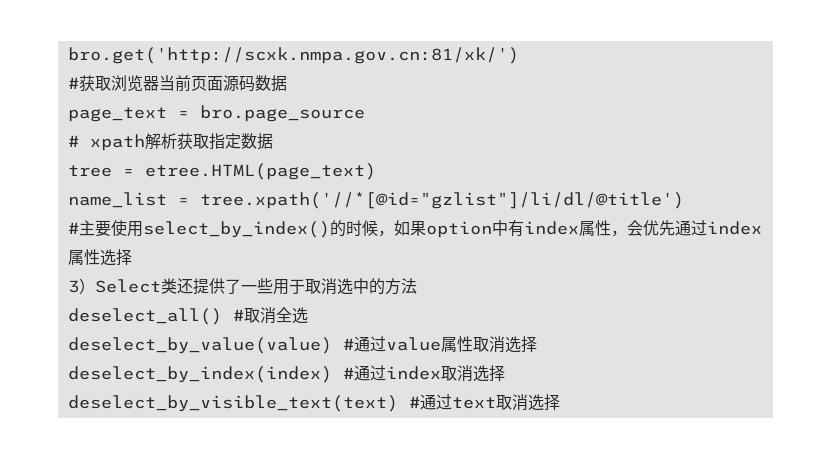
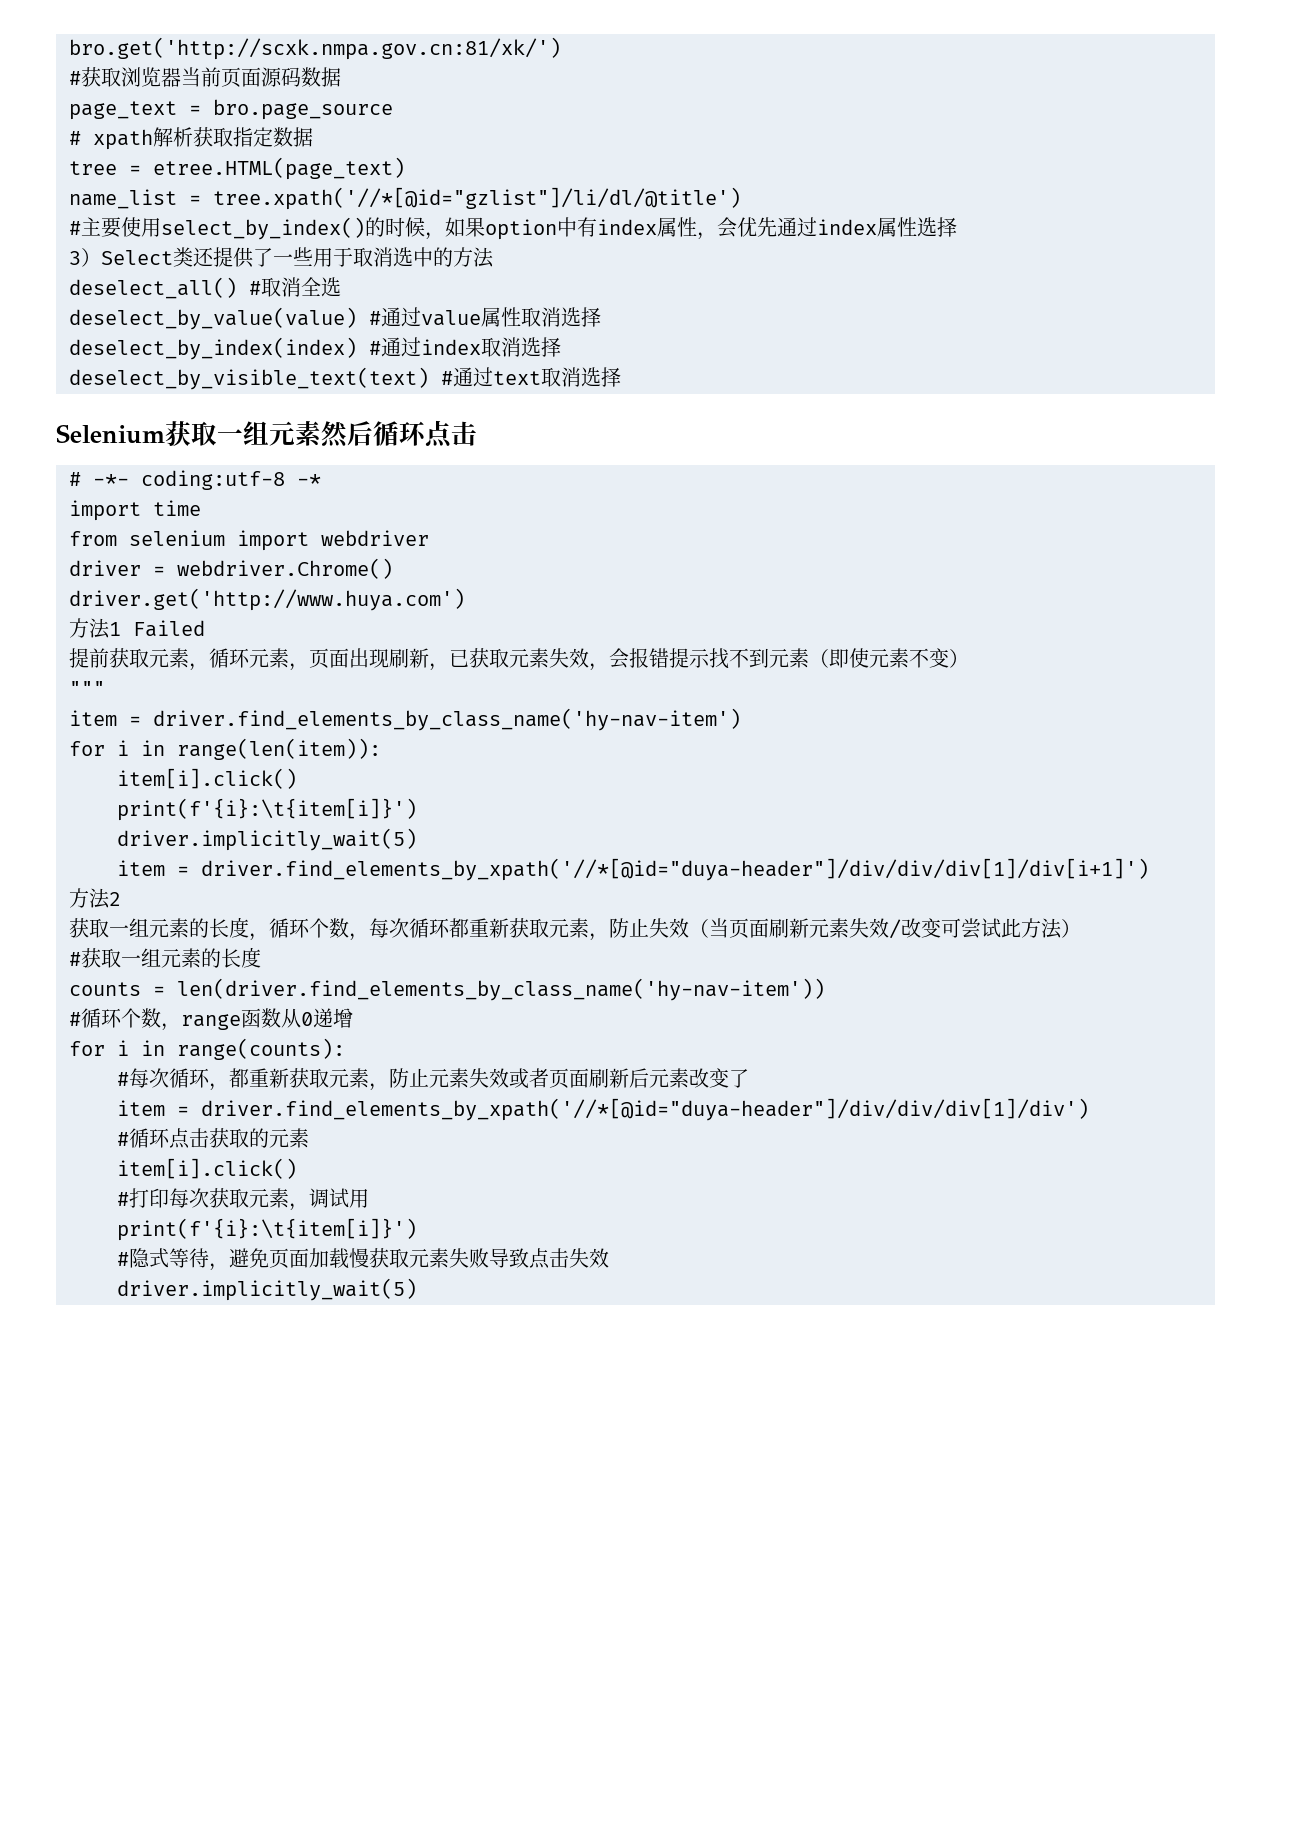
+ Selenium获取一组元素然后循环点击
+ # -*- coding:utf-8 -*
+ import time
+ from selenium import webdriver
+ driver = webdriver.Chrome()
+ driver.get('http://www.huya.com')
+ 方法1 Failed
+ 提前获取元素，循环元素，页面出现刷新，已获取元素失效，会报错提示找不到元素（即使元素不变）
+ """
+ item = driver.find_elements_by_class_name('hy-nav-item')
+ for i in range(len(item)):
+ item[i].click()
+ print(f'{i}:\t{item[i]}')
+ driver.implicitly_wait(5)
+ item = driver.find_elements_by_xpath('//*[@id="duya-header"]/div/div/div[1]/div[i+1]')
+ 方法2
+ 获取一组元素的长度，循环个数，每次循环都重新获取元素，防止失效（当页面刷新元素失效/改变可尝试此方法）
+ #获取一组元素的长度
+ counts = len(driver.find_elements_by_class_name('hy-nav-item'))
+ #循环个数，range函数从0递增
+ for i in range(counts):
+ #每次循环，都重新获取元素，防止元素失效或者页面刷新后元素改变了
+ item = driver.find_elements_by_xpath('//*[@id="duya-header"]/div/div/div[1]/div')
+ #循环点击获取的元素
+ item[i].click()
+ #打印每次获取元素，调试用
+ print(f'{i}:\t{item[i]}')
+ #隐式等待，避免页面加载慢获取元素失败导致点击失效
+ driver.implicitly_wait(5)

